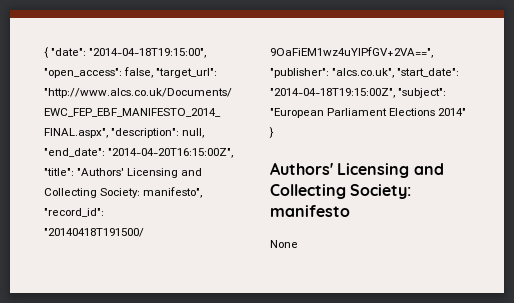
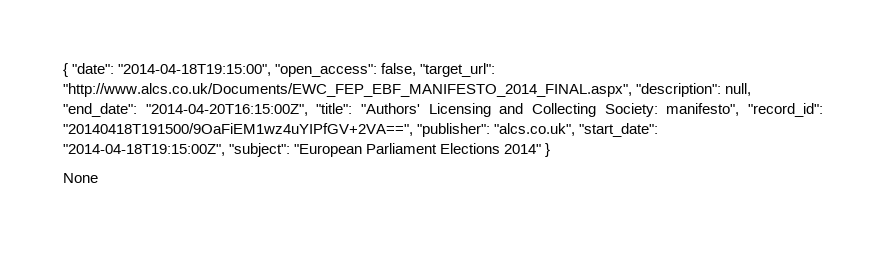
- Authors' Licensing and Collecting Society: manifesto

